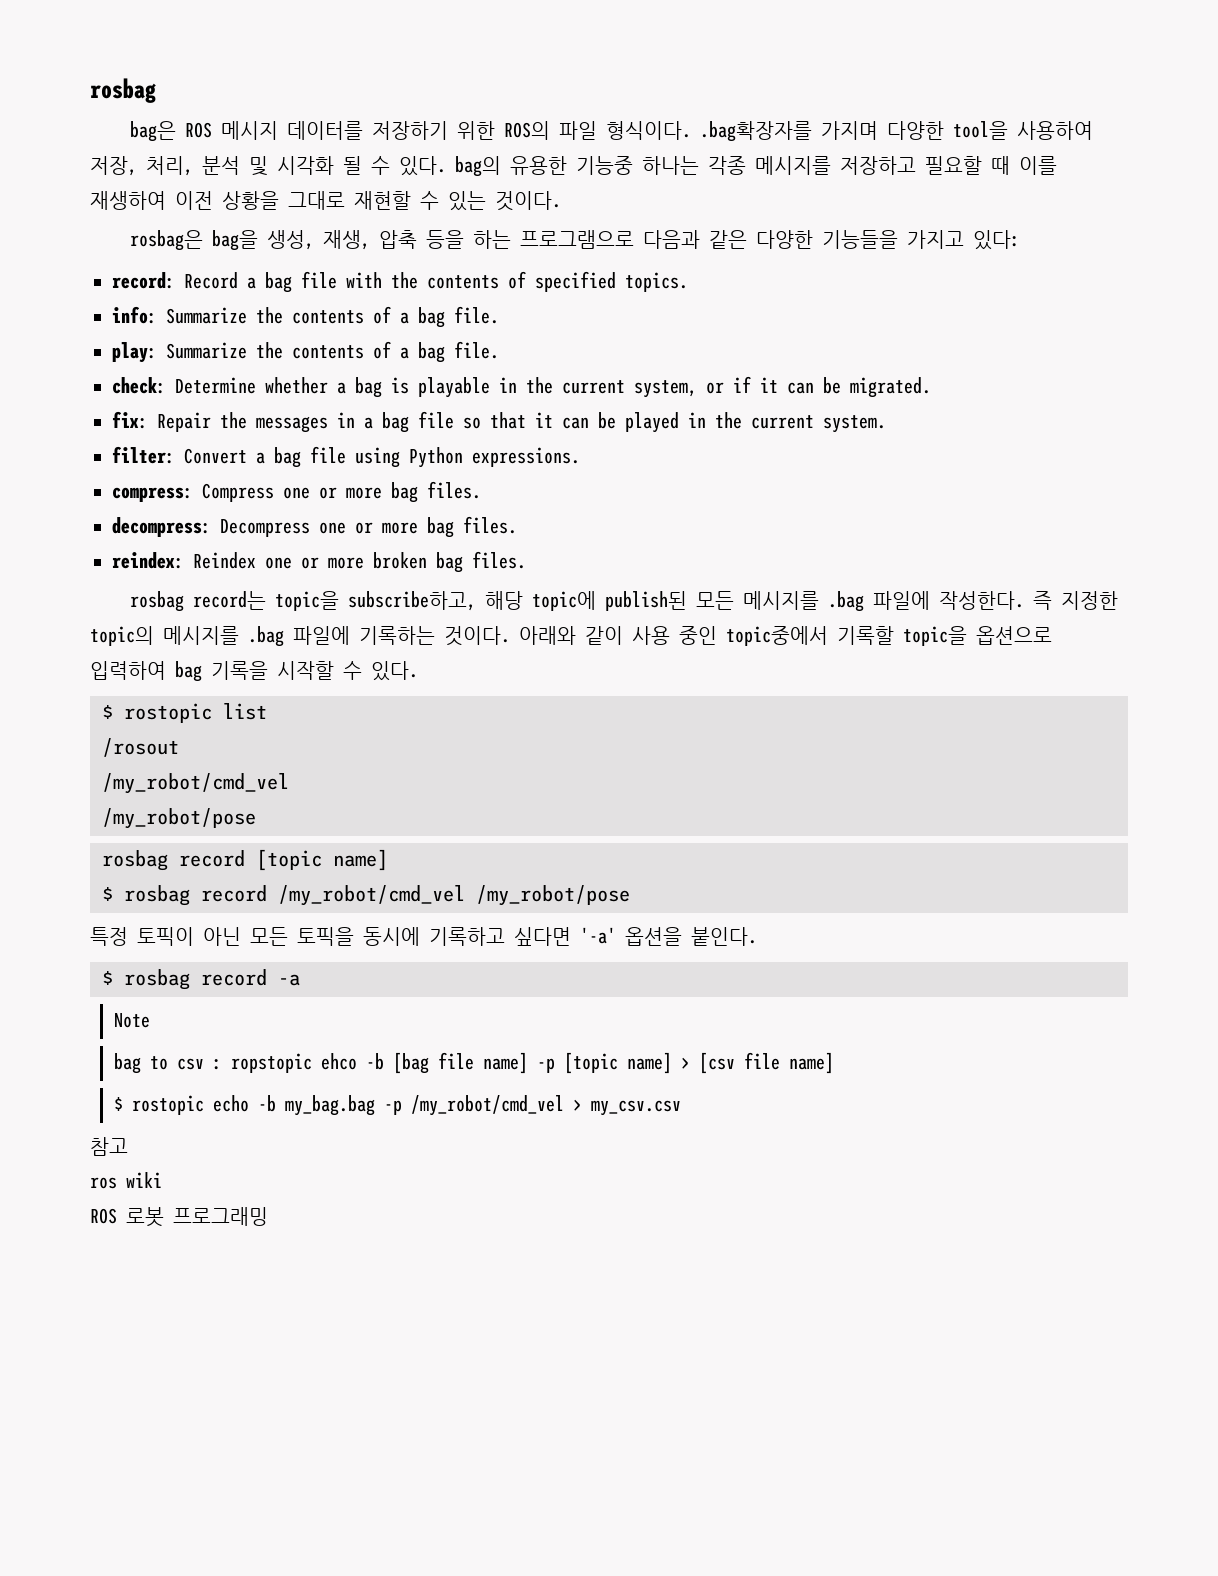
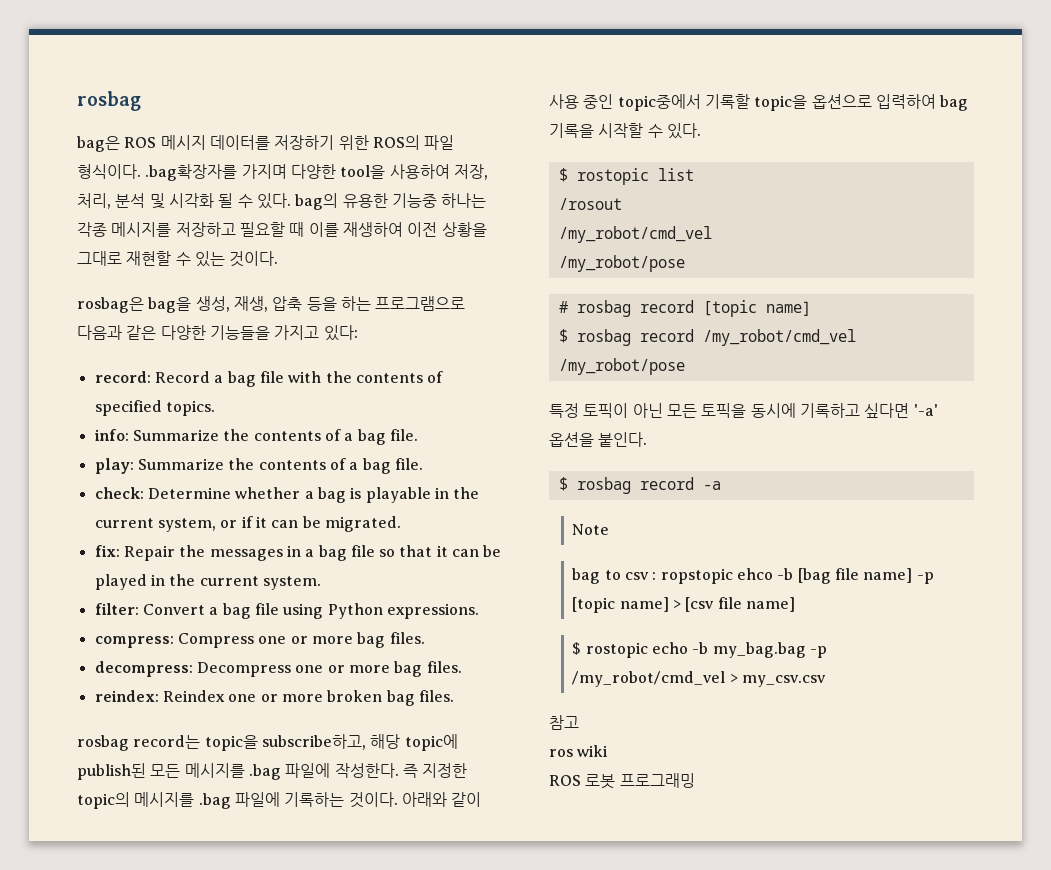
- rosbag record [topic name]
+ # rosbag record [topic name]

